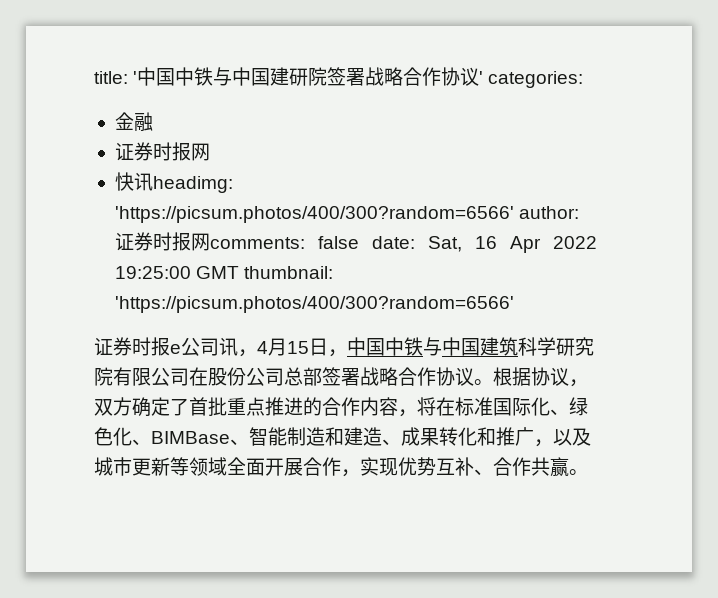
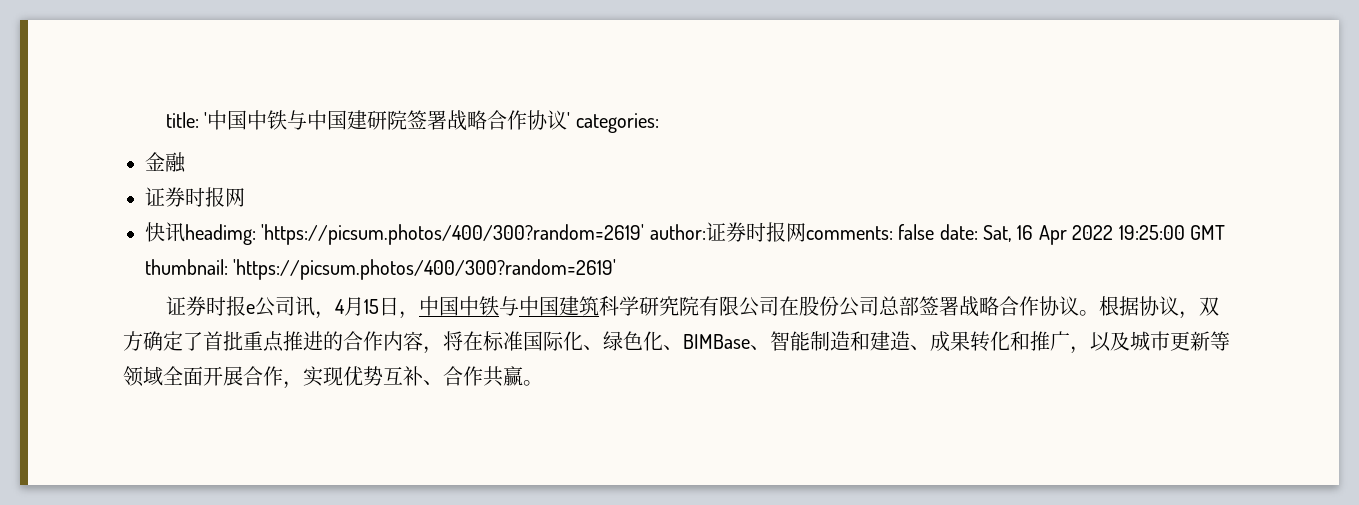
- 快讯headimg: 'https://picsum.photos/400/300?random=6566' author:证券时报网comments: false date: Sat, 16 Apr 2022 19:25:00 GMT thumbnail: 'https://picsum.photos/400/300?random=6566'
+ 快讯headimg: 'https://picsum.photos/400/300?random=2619' author:证券时报网comments: false date: Sat, 16 Apr 2022 19:25:00 GMT thumbnail: 'https://picsum.photos/400/300?random=2619'

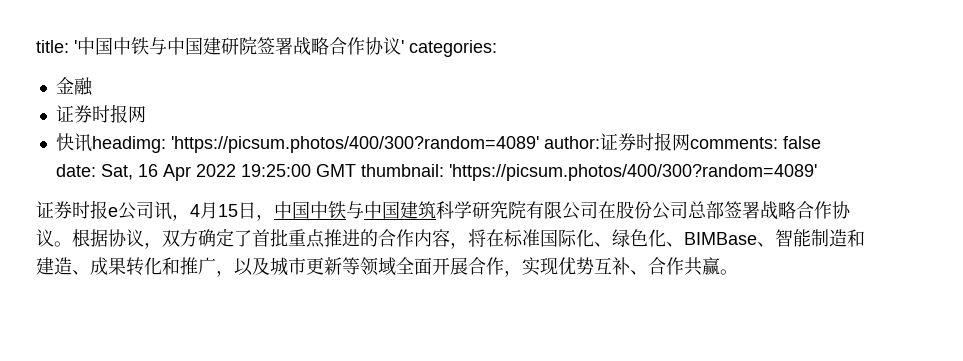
- 快讯headimg: 'https://picsum.photos/400/300?random=2619' author:证券时报网comments: false date: Sat, 16 Apr 2022 19:25:00 GMT thumbnail: 'https://picsum.photos/400/300?random=2619'
+ 快讯headimg: 'https://picsum.photos/400/300?random=4089' author:证券时报网comments: false date: Sat, 16 Apr 2022 19:25:00 GMT thumbnail: 'https://picsum.photos/400/300?random=4089'

